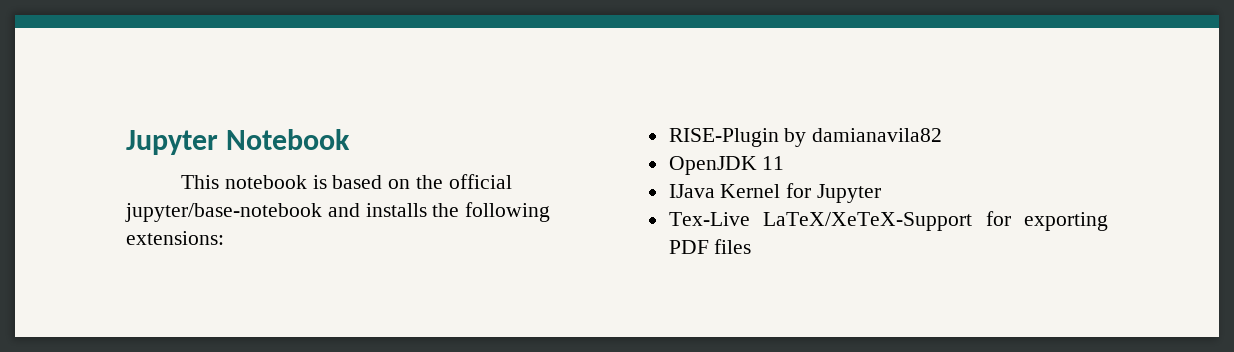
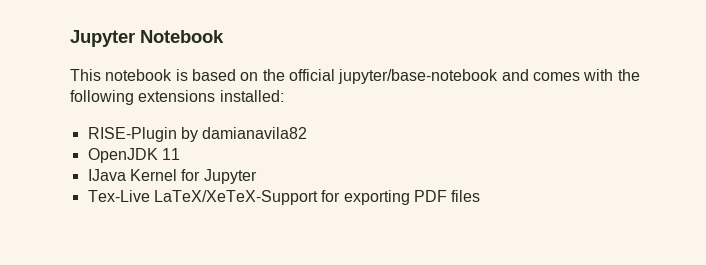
- This notebook is based on the official jupyter/base-notebook and installs the following extensions:
+ This notebook is based on the official jupyter/base-notebook and comes with the following extensions installed:

